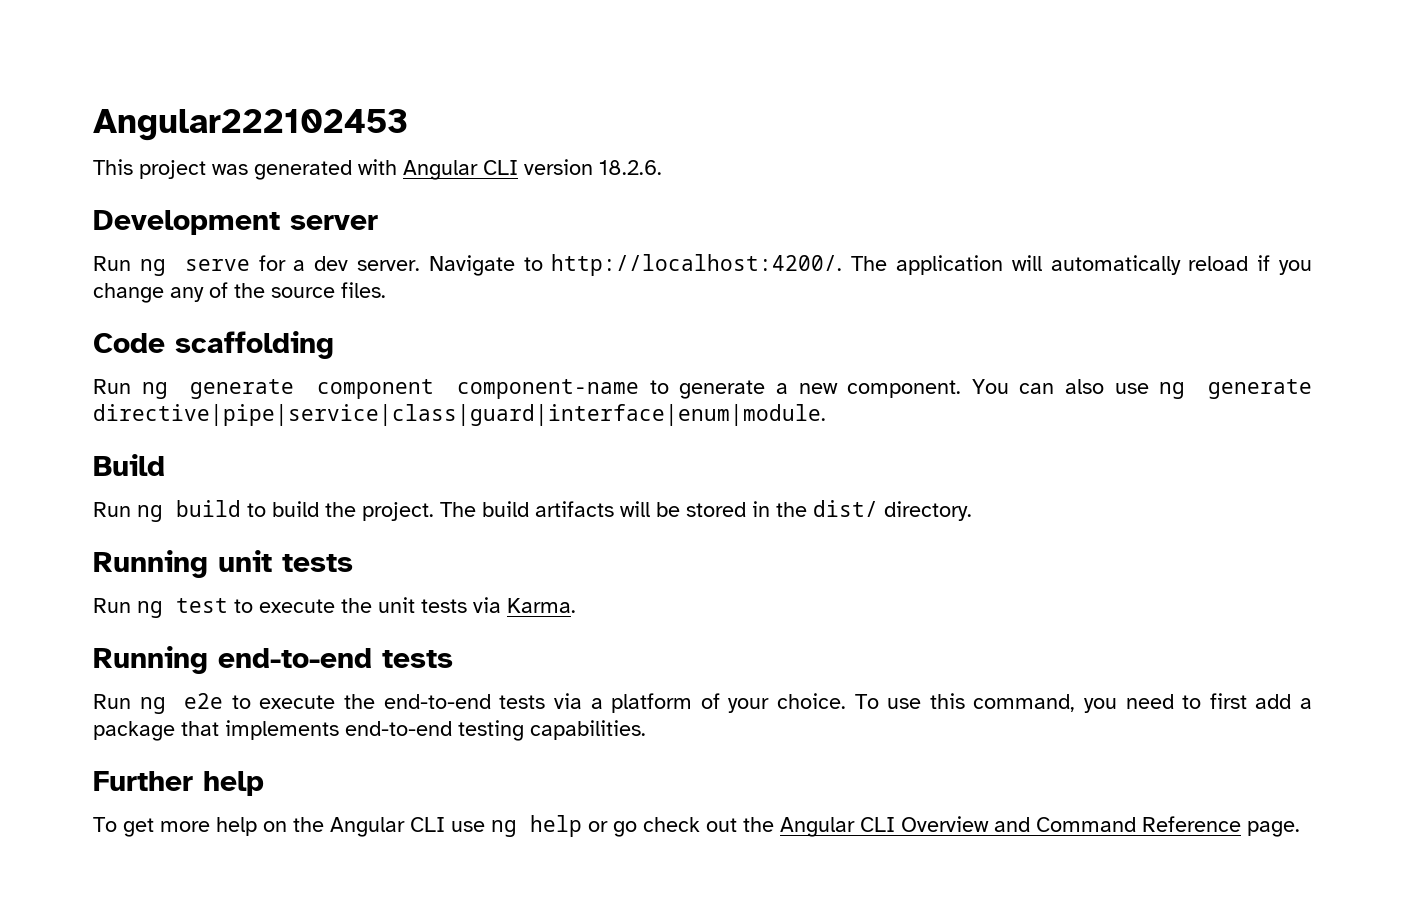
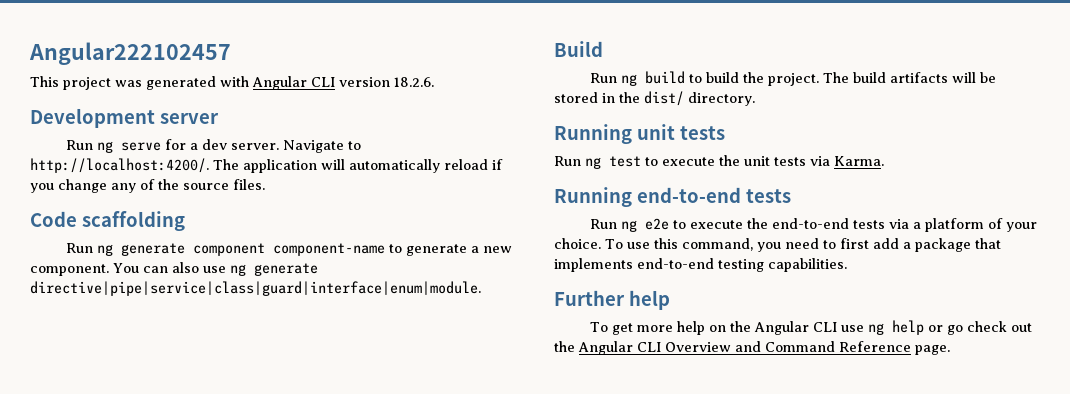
- Angular222102453
+ Angular222102457

